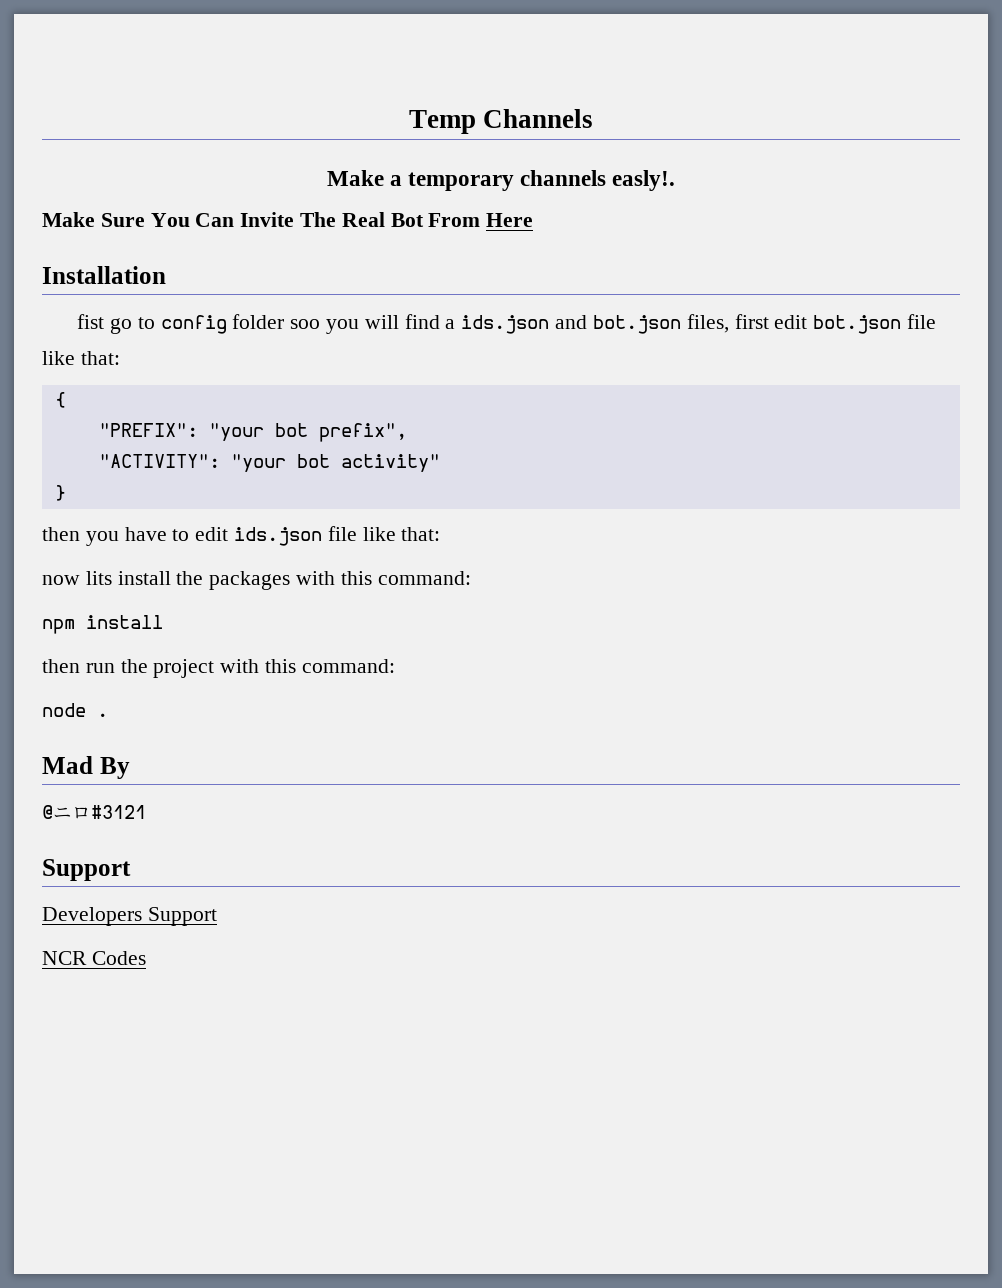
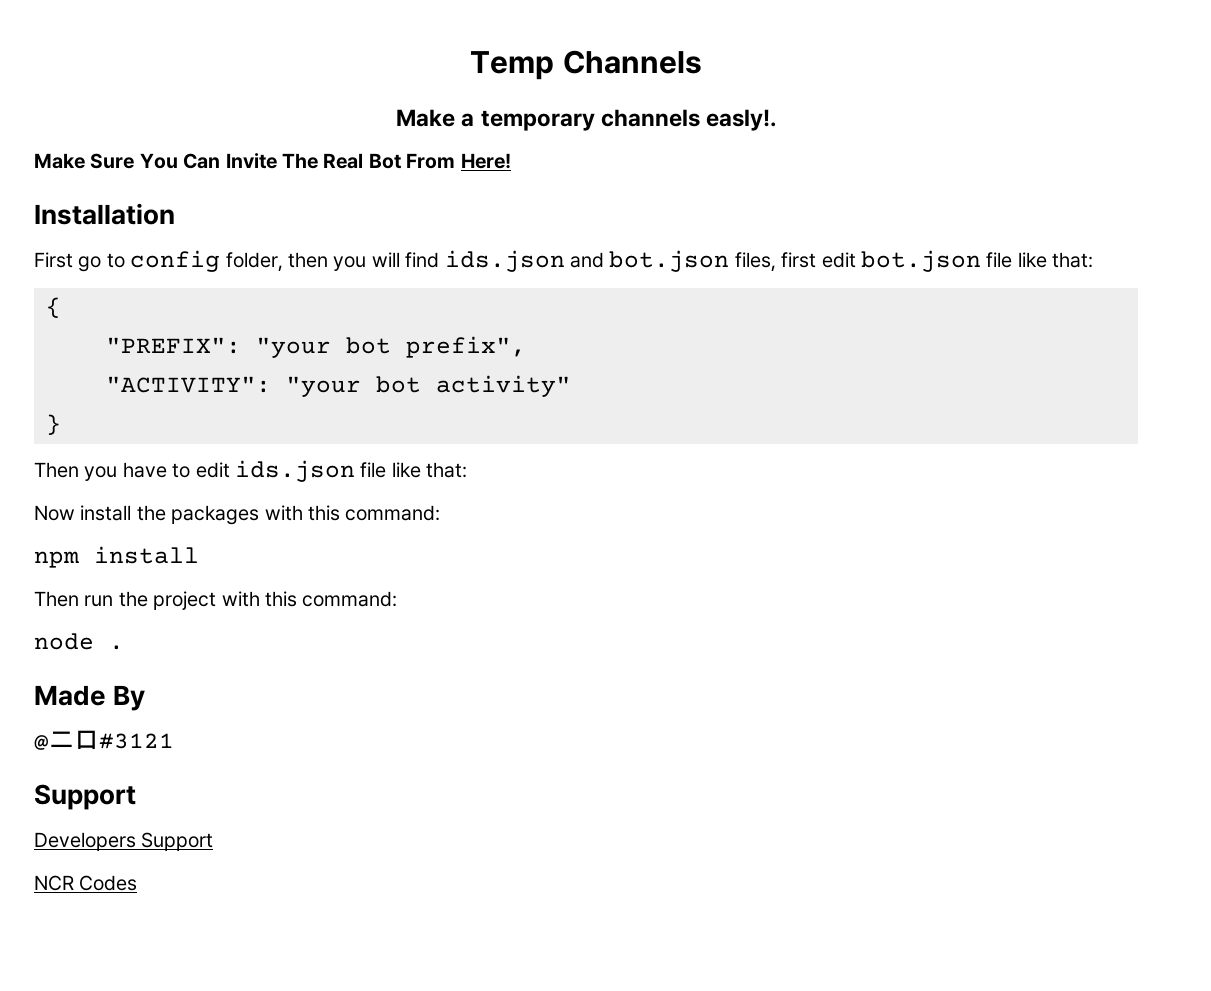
- Make Sure You Can Invite The Real Bot From Here
+ Make Sure You Can Invite The Real Bot From Here!
- fist go to config folder soo you will find a ids.json and bot.json files, first edit bot.json file like that:
+ First go to config folder, then you will find ids.json and bot.json files, first edit bot.json file like that:
- then you have to edit ids.json file like that:
+ Then you have to edit ids.json file like that:
- now lits install the packages with this command:
+ Now install the packages with this command:
- then run the project with this command:
+ Then run the project with this command:
- Mad By
+ Made By

